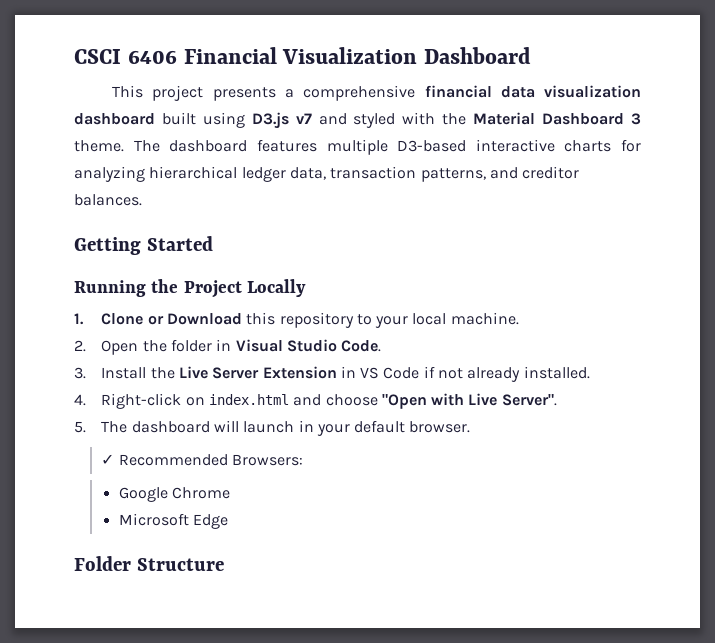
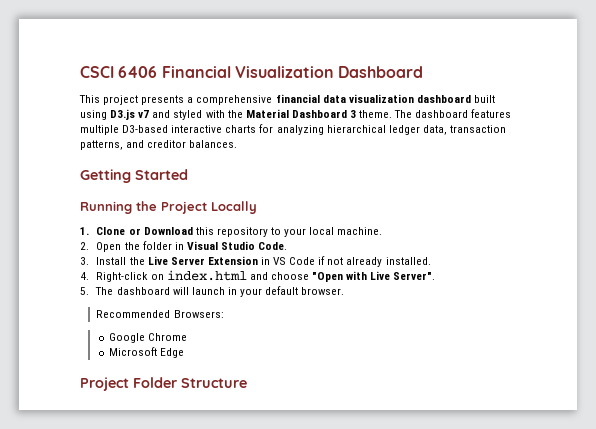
- ✓ Recommended Browsers:
+ Recommended Browsers:
- Folder Structure
+ Project Folder Structure

